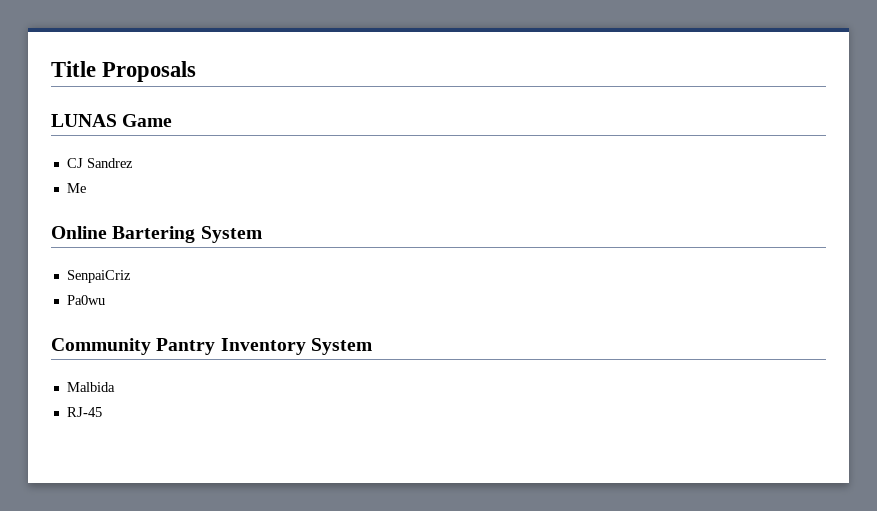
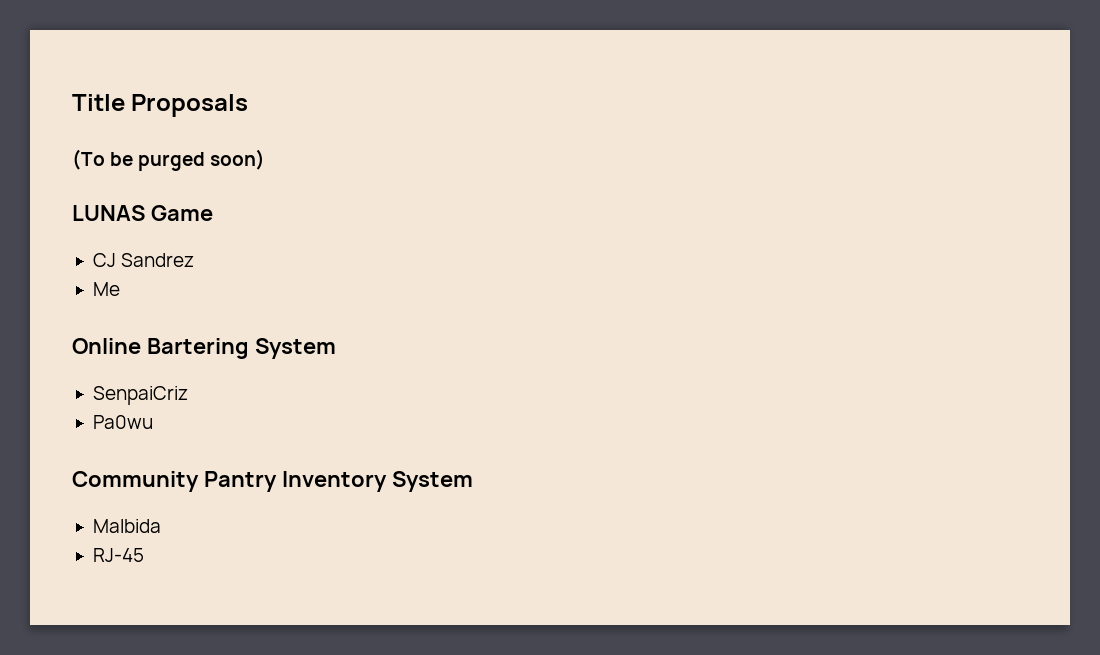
+ (To be purged soon)

